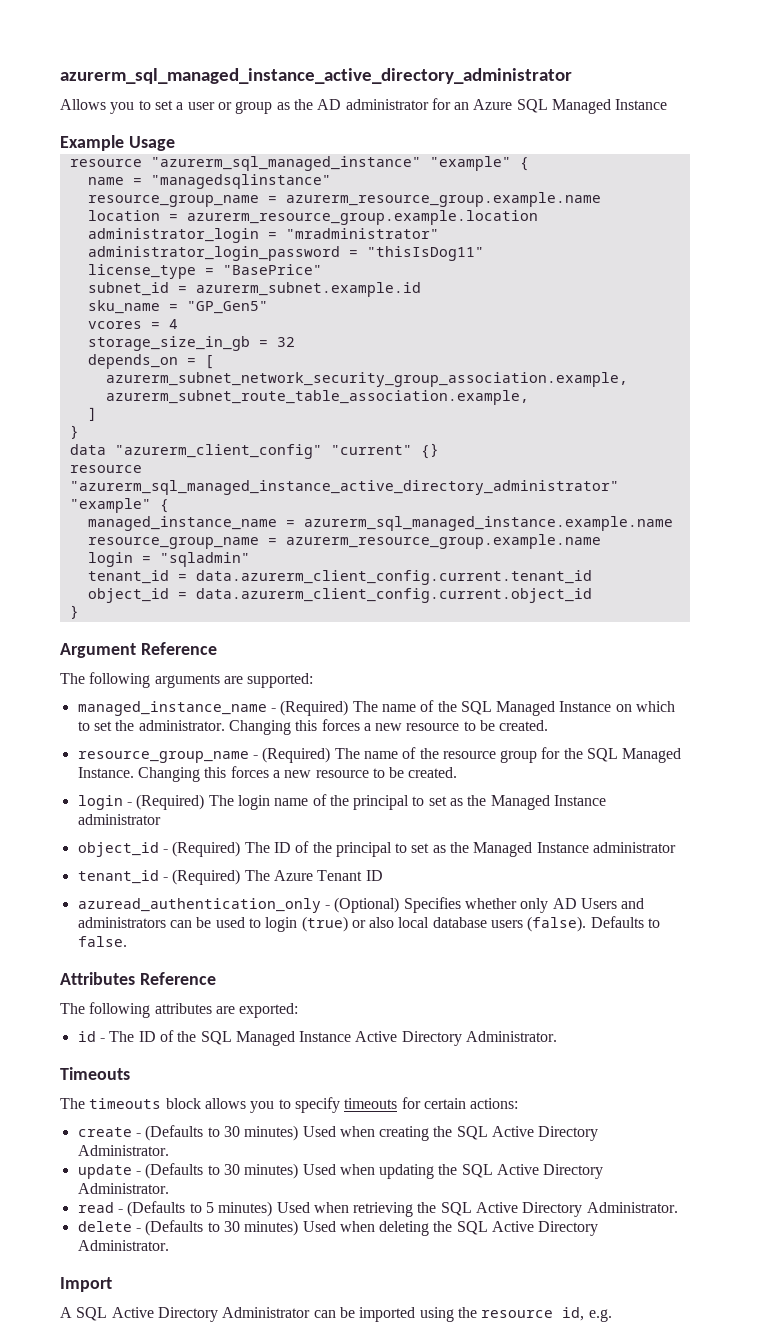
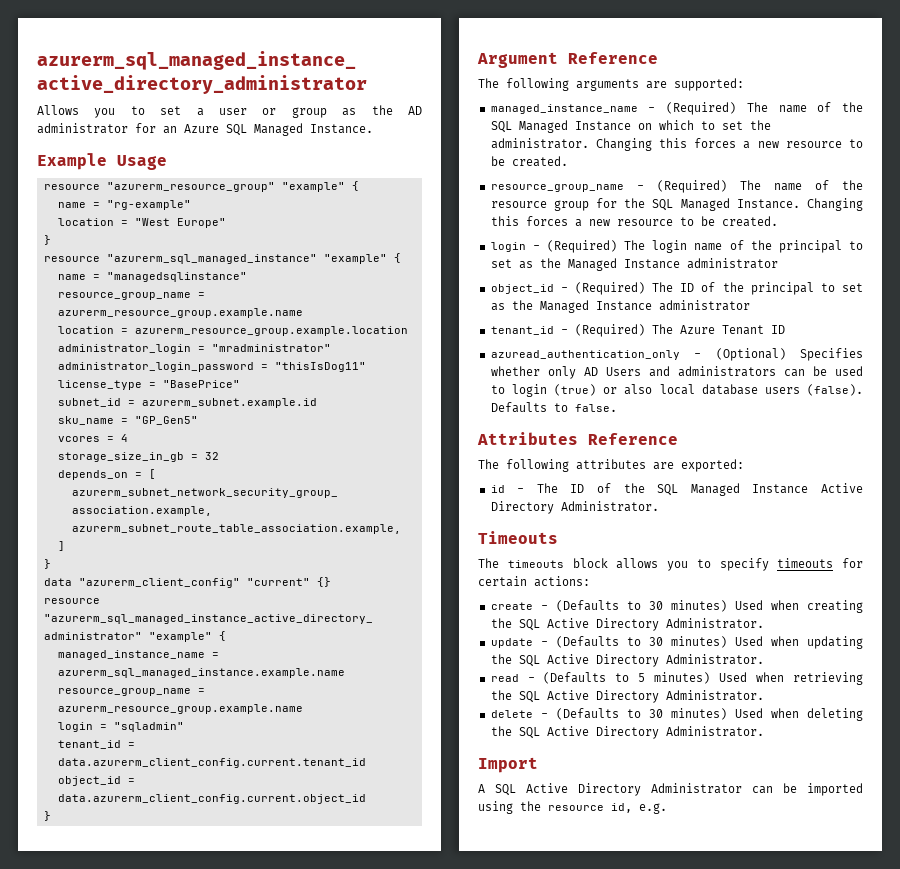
- Allows you to set a user or group as the AD administrator for an Azure SQL Managed Instance
+ Allows you to set a user or group as the AD administrator for an Azure SQL Managed Instance.
+ resource "azurerm_resource_group" "example" {
+ name = "rg-example"
+ location = "West Europe"
+ }

